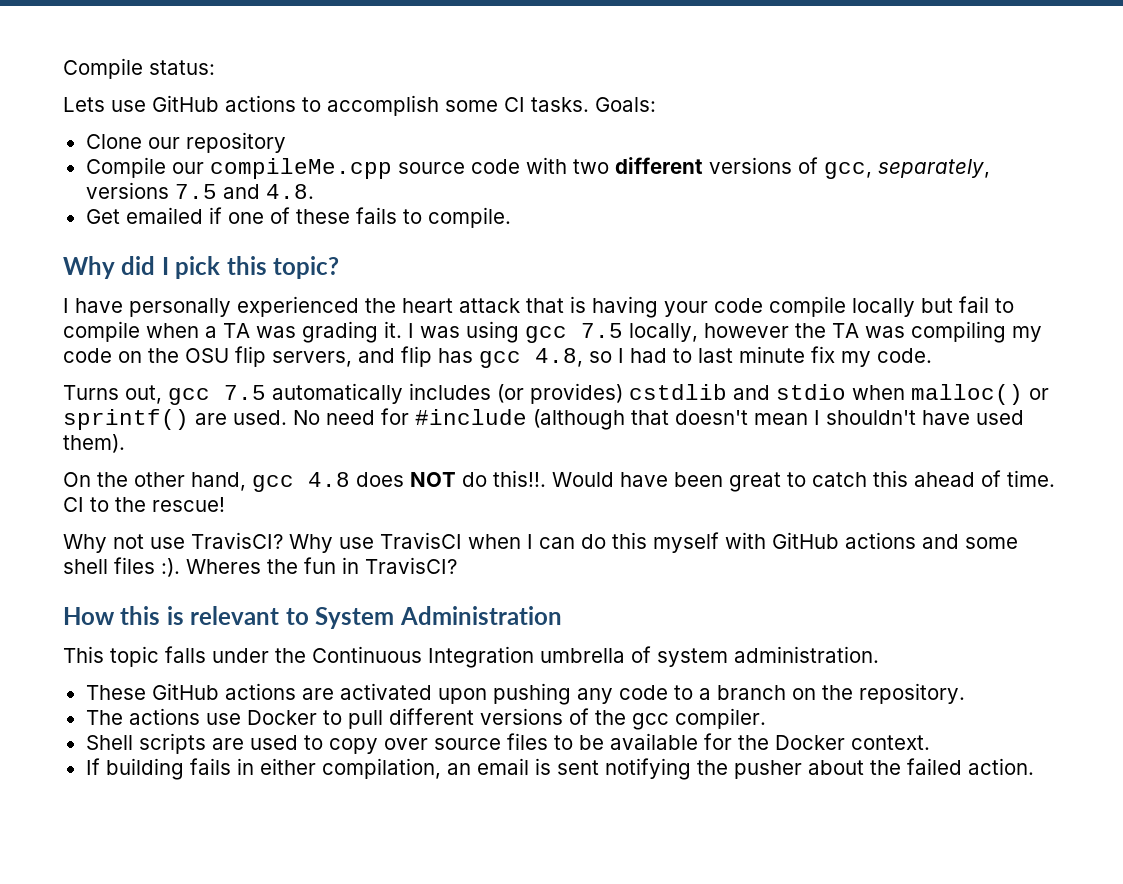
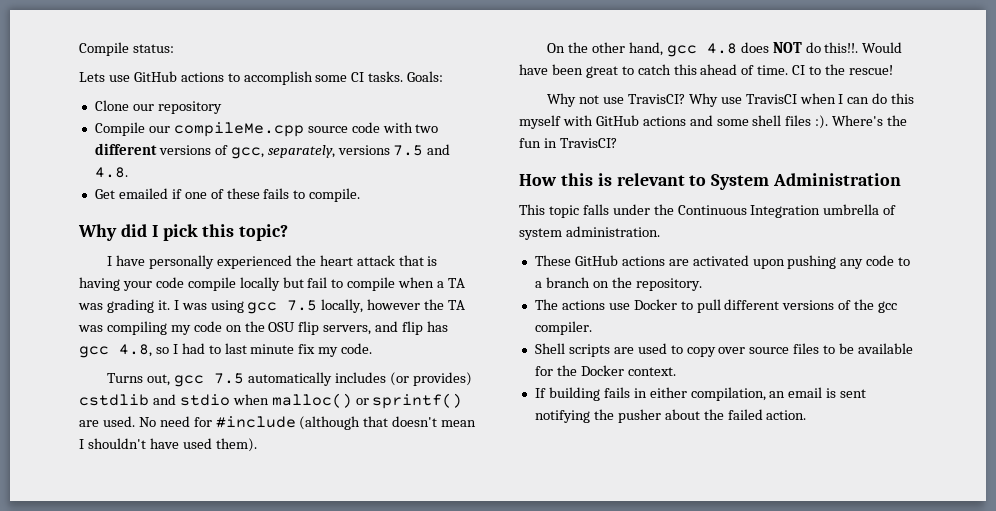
- Wheres the fun in TravisCI?
+ Where's the fun in TravisCI?

